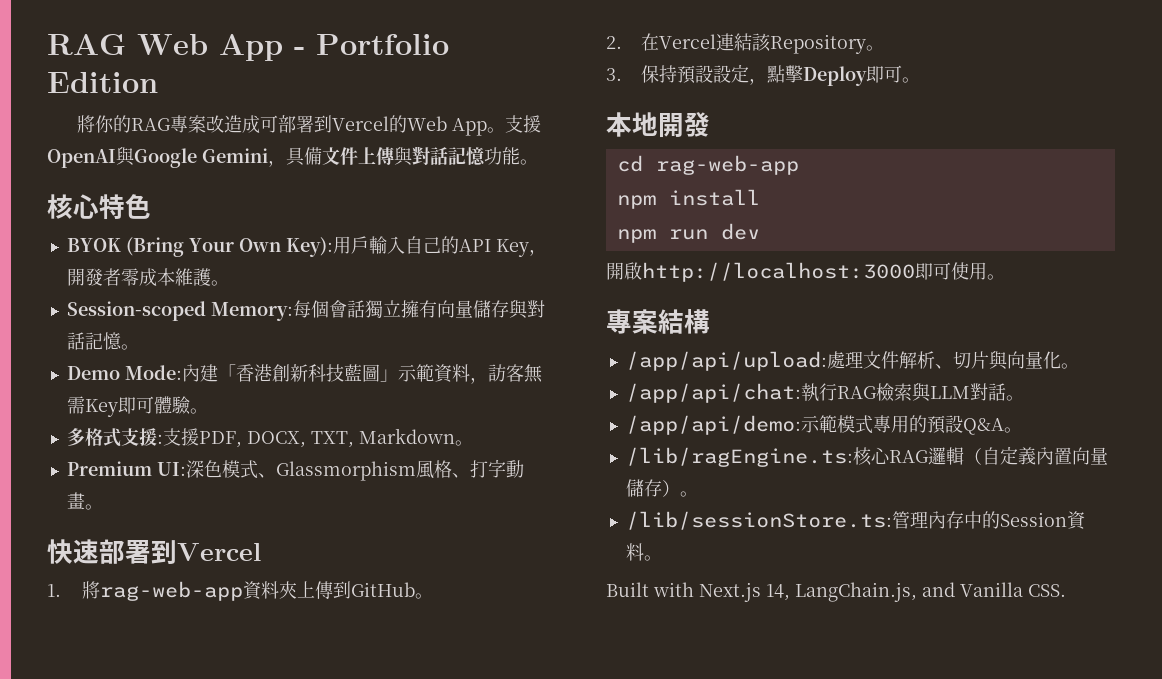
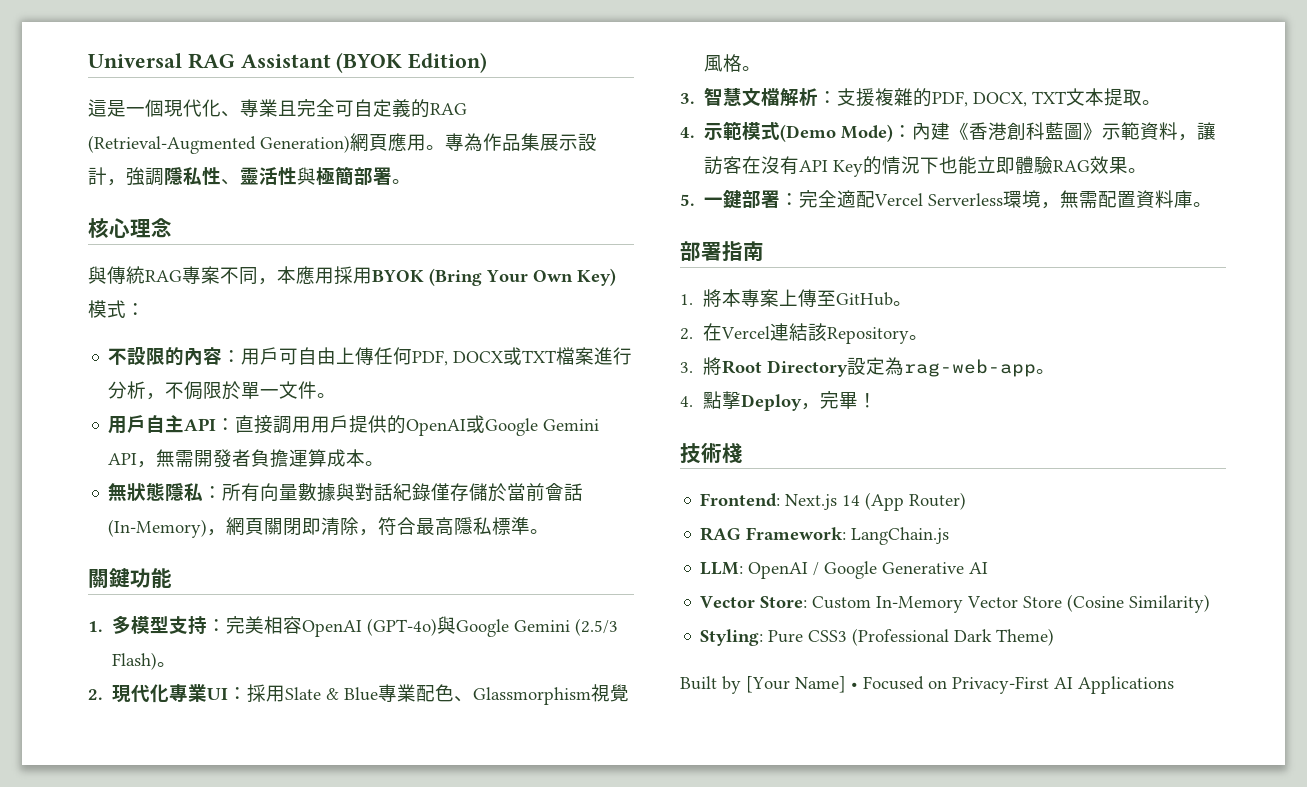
- RAG Web App - Portfolio Edition
- 將你的RAG專案改造成可部署到Vercel的Web App。支援OpenAI與Google Gemini，具備文件上傳與對話記憶功能。
- 核心特色
- BYOK (Bring Your Own Key):用戶輸入自己的API Key，開發者零成本維護。
- Session-scoped Memory:每個會話獨立擁有向量儲存與對話記憶。
- Demo Mode:內建「香港創新科技藍圖」示範資料，訪客無需Key即可體驗。
- 多格式支援:支援PDF, DOCX, TXT, Markdown。
- Premium UI:深色模式、Glassmorphism風格、打字動畫。
- 快速部署到Vercel
- 1.將rag-web-app資料夾上傳到GitHub。
+ Universal RAG Assistant (BYOK Edition)
+ 這是一個現代化、專業且完全可自定義的RAG (Retrieval-Augmented Generation)網頁應用。專為作品集展示設計，強調隱私性、靈活性與極簡部署。
+ 核心理念
+ 與傳統RAG專案不同，本應用採用BYOK (Bring Your Own Key)模式：
+ 不設限的內容：用戶可自由上傳任何PDF, DOCX或TXT檔案進行分析，不侷限於單一文件。
+ 用戶自主API：直接調用用戶提供的OpenAI或Google Gemini API，無需開發者負擔運算成本。
+ 無狀態隱私：所有向量數據與對話紀錄僅存儲於當前會話(In-Memory)，網頁關閉即清除，符合最高隱私標準。
+ 關鍵功能
+ 1.多模型支持：完美相容OpenAI (GPT-4o)與Google Gemini (2.5/3 Flash)。
+ 2.現代化專業UI：採用Slate & Blue專業配色、Glassmorphism視覺風格。
+ 3.智慧文檔解析：支援複雜的PDF, DOCX, TXT文本提取。
+ 4.示範模式(Demo Mode)：內建《香港創科藍圖》示範資料，讓訪客在沒有API Key的情況下也能立即體驗RAG效果。
+ 5.一鍵部署：完全適配Vercel Serverless環境，無需配置資料庫。
+ 部署指南
+ 1.將本專案上傳至GitHub。
- 3.保持預設設定，點擊Deploy即可。
- 本地開發
- cd rag-web-app
- npm install
- npm run dev
- 開啟http://localhost:3000即可使用。
- 專案結構
- /app/api/upload:處理文件解析、切片與向量化。
- /app/api/chat:執行RAG檢索與LLM對話。
- /app/api/demo:示範模式專用的預設Q&A。
- /lib/ragEngine.ts:核心RAG邏輯（自定義內置向量儲存）。
- /lib/sessionStore.ts:管理內存中的Session資料。
- Built with Next.js 14, LangChain.js, and Vanilla CSS.
+ 3.將Root Directory設定為rag-web-app。
+ 4.點擊Deploy，完畢！
+ 技術棧
+ Frontend: Next.js 14 (App Router)
+ RAG Framework: LangChain.js
+ LLM: OpenAI / Google Generative AI
+ Vector Store: Custom In-Memory Vector Store (Cosine Similarity)
+ Styling: Pure CSS3 (Professional Dark Theme)
+ Built by [Your Name] • Focused on Privacy-First AI Applications

